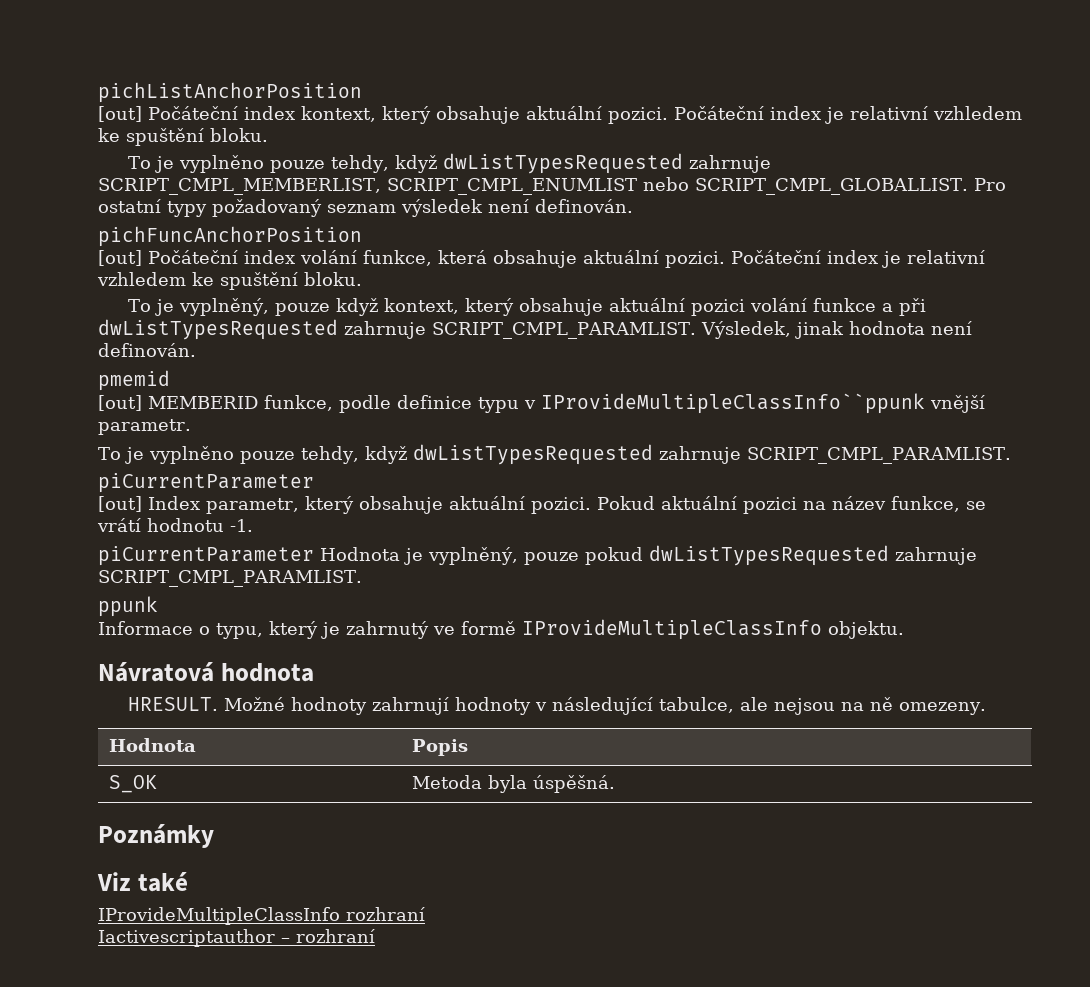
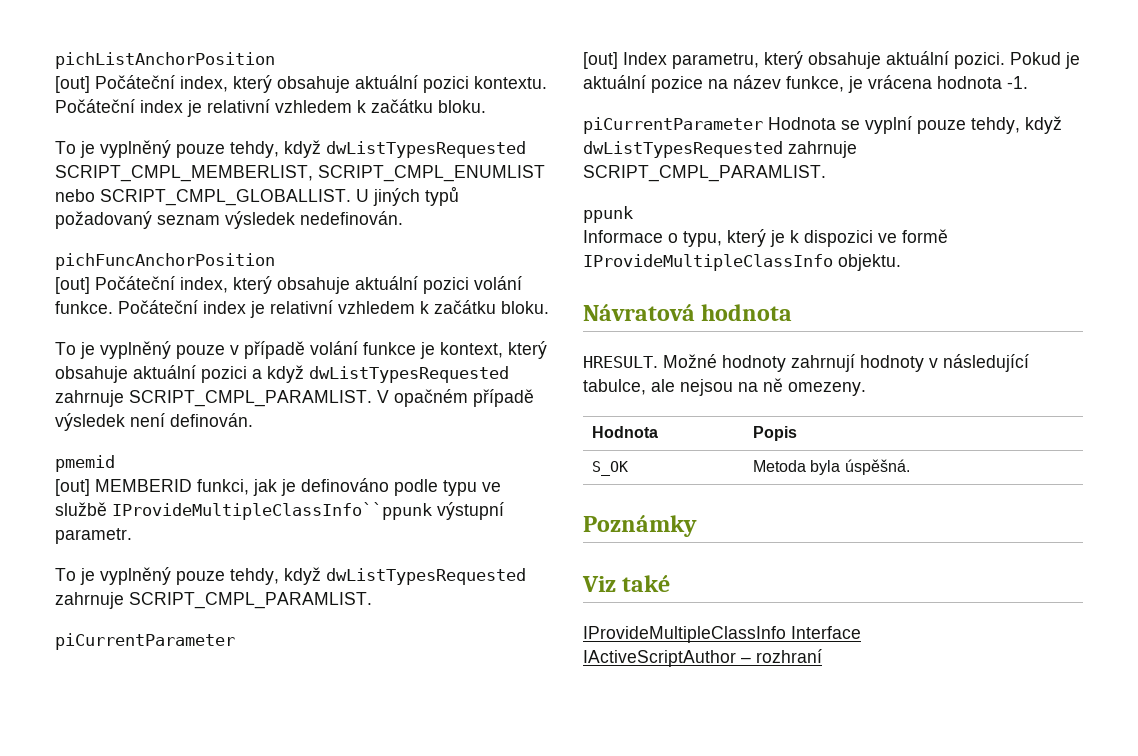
- [out] Počáteční index kontext, který obsahuje aktuální pozici. Počáteční index je relativní vzhledem ke spuštění bloku.
- To je vyplněno pouze tehdy, když dwListTypesRequested zahrnuje SCRIPT_CMPL_MEMBERLIST, SCRIPT_CMPL_ENUMLIST nebo SCRIPT_CMPL_GLOBALLIST.
+ [out] Počáteční index, který obsahuje aktuální pozici kontextu. Počáteční index je relativní vzhledem k začátku bloku.
+ To je vyplněný pouze tehdy, když dwListTypesRequested SCRIPT_CMPL_MEMBERLIST, SCRIPT_CMPL_ENUMLIST nebo SCRIPT_CMPL_GLOBALLIST.
- Pro ostatní typy požadovaný seznam výsledek není definován.
+ U jiných typů požadovaný seznam výsledek nedefinován.
- [out] Počáteční index volání funkce, která obsahuje aktuální pozici. Počáteční index je relativní vzhledem ke spuštění bloku.
- To je vyplněný, pouze když kontext, který obsahuje aktuální pozici volání funkce a při dwListTypesRequested zahrnuje SCRIPT_CMPL_PARAMLIST. Výsledek, jinak hodnota není definován.
+ [out] Počáteční index, který obsahuje aktuální pozici volání funkce. Počáteční index je relativní vzhledem k začátku bloku.
+ To je vyplněný pouze v případě volání funkce je kontext, který obsahuje aktuální pozici a když dwListTypesRequested zahrnuje SCRIPT_CMPL_PARAMLIST. V opačném případě výsledek není definován.
- [out] MEMBERID funkce, podle definice typu v IProvideMultipleClassInfo``ppunk vnější parametr.
+ [out] MEMBERID funkci, jak je definováno podle typu ve službě IProvideMultipleClassInfo``ppunk výstupní parametr.
- To je vyplněno pouze tehdy, když dwListTypesRequested zahrnuje SCRIPT_CMPL_PARAMLIST.
+ To je vyplněný pouze tehdy, když dwListTypesRequested zahrnuje SCRIPT_CMPL_PARAMLIST.
- [out] Index parametr, který obsahuje aktuální pozici.
+ [out] Index parametru, který obsahuje aktuální pozici.
- Pokud aktuální pozici na název funkce, se vrátí hodnotu -1.
- piCurrentParameter Hodnota je vyplněný, pouze pokud dwListTypesRequested zahrnuje SCRIPT_CMPL_PARAMLIST.
+ Pokud je aktuální pozice na název funkce, je vrácena hodnota -1.
+ piCurrentParameter Hodnota se vyplní pouze tehdy, když dwListTypesRequested zahrnuje SCRIPT_CMPL_PARAMLIST.
- Informace o typu, který je zahrnutý ve formě IProvideMultipleClassInfo objektu.
+ Informace o typu, který je k dispozici ve formě IProvideMultipleClassInfo objektu.
- IProvideMultipleClassInfo rozhraní
- Iactivescriptauthor – rozhraní
+ IProvideMultipleClassInfo Interface
+ IActiveScriptAuthor – rozhraní

